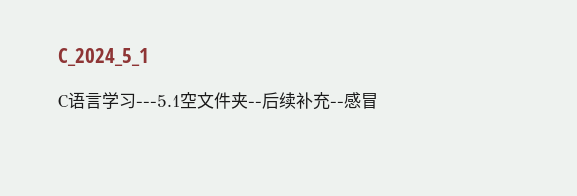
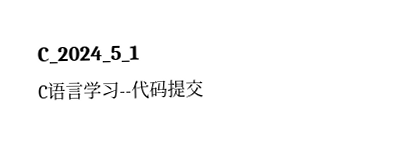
- C语言学习---5.1空文件夹--后续补充--感冒
+ C语言学习--代码提交

